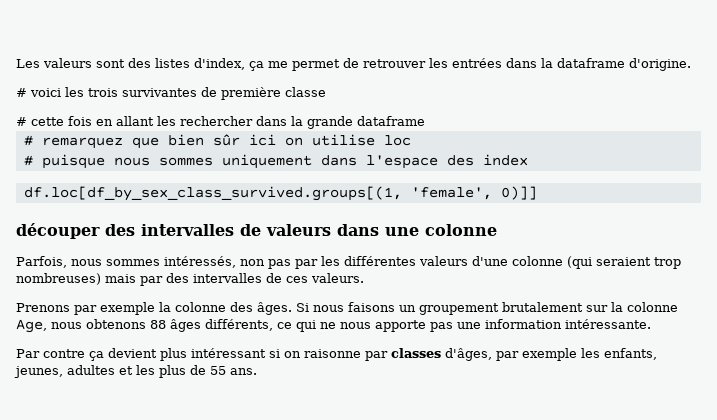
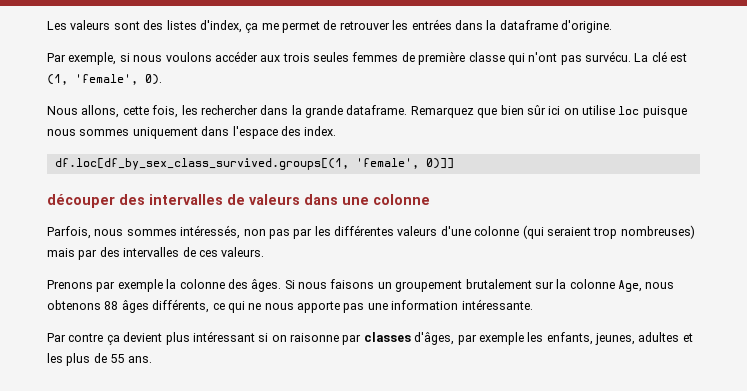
- # voici les trois survivantes de première classe
- # cette fois en allant les rechercher dans la grande dataframe
- # remarquez que bien sûr ici on utilise loc
- # puisque nous sommes uniquement dans l'espace des index
+ Par exemple, si nous voulons accéder aux trois seules femmes de première classe qui n'ont pas survécu. La clé est (1, 'female', 0).
+ Nous allons, cette fois, les rechercher dans la grande dataframe. Remarquez que bien sûr ici on utilise loc puisque nous sommes uniquement dans l'espace des index.

